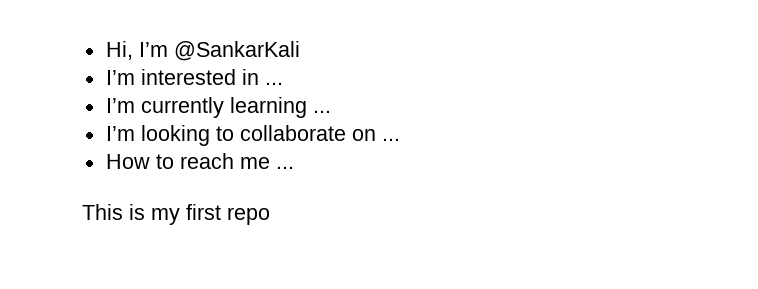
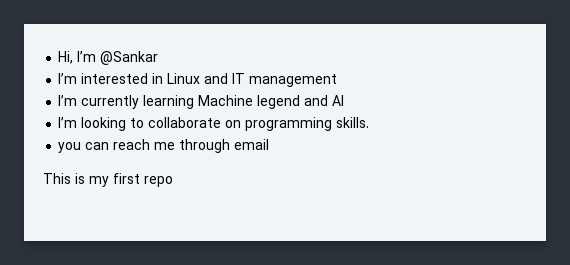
- Hi, I’m @SankarKali
+ Hi, I’m @Sankar
- I’m interested in ...
+ I’m interested in Linux and IT management
- I’m currently learning ...
+ I’m currently learning Machine legend and AI
- I’m looking to collaborate on ...
- How to reach me ...
+ I’m looking to collaborate on programming skills.
+ you can reach me through email

